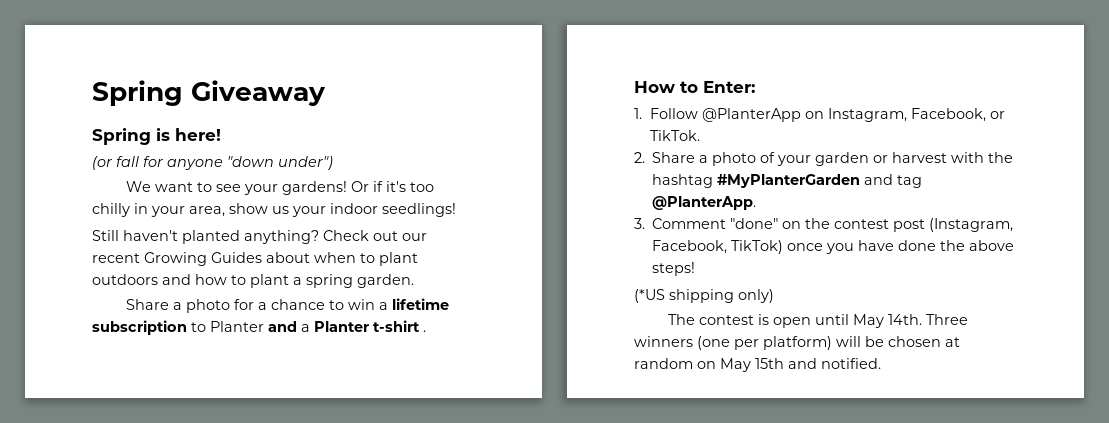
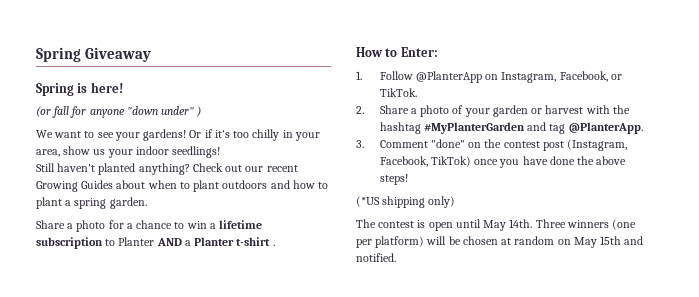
- (or fall for anyone "down under")
+ (or fall for anyone "down under" )
- Share a photo for a chance to win a lifetime subscription to Planter and a Planter t-shirt .
+ Share a photo for a chance to win a lifetime subscription to Planter AND a Planter t-shirt .

